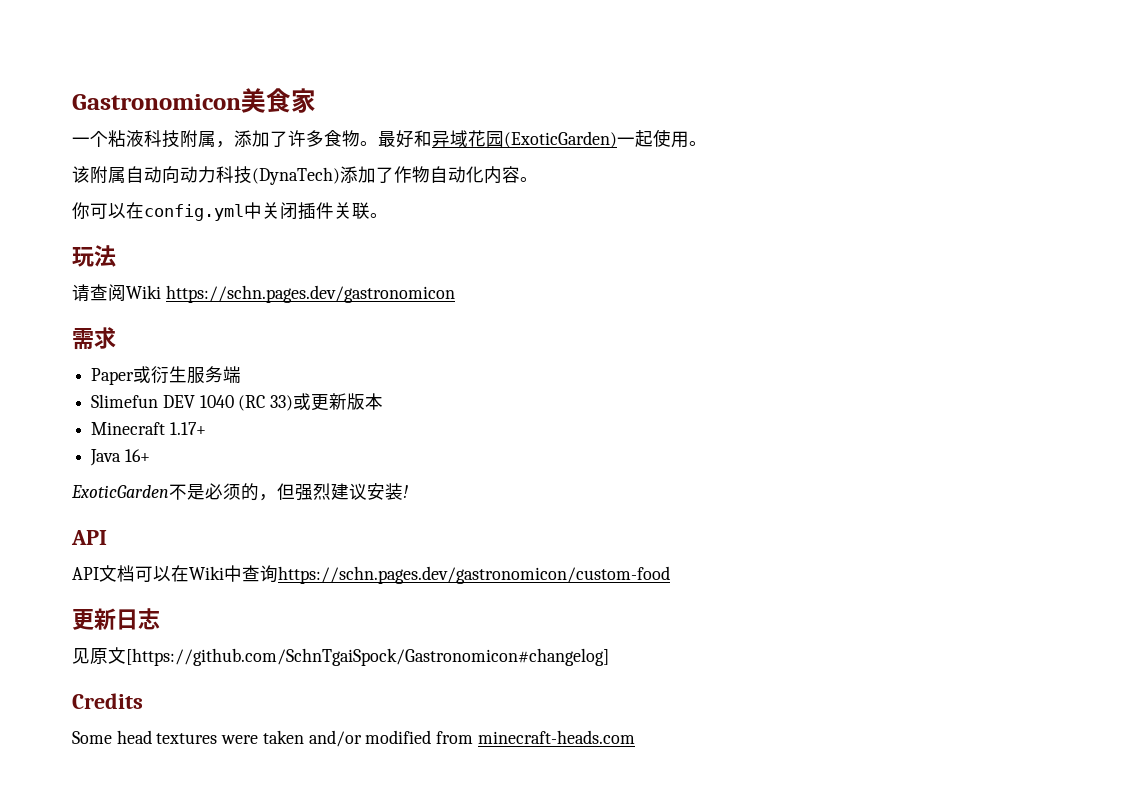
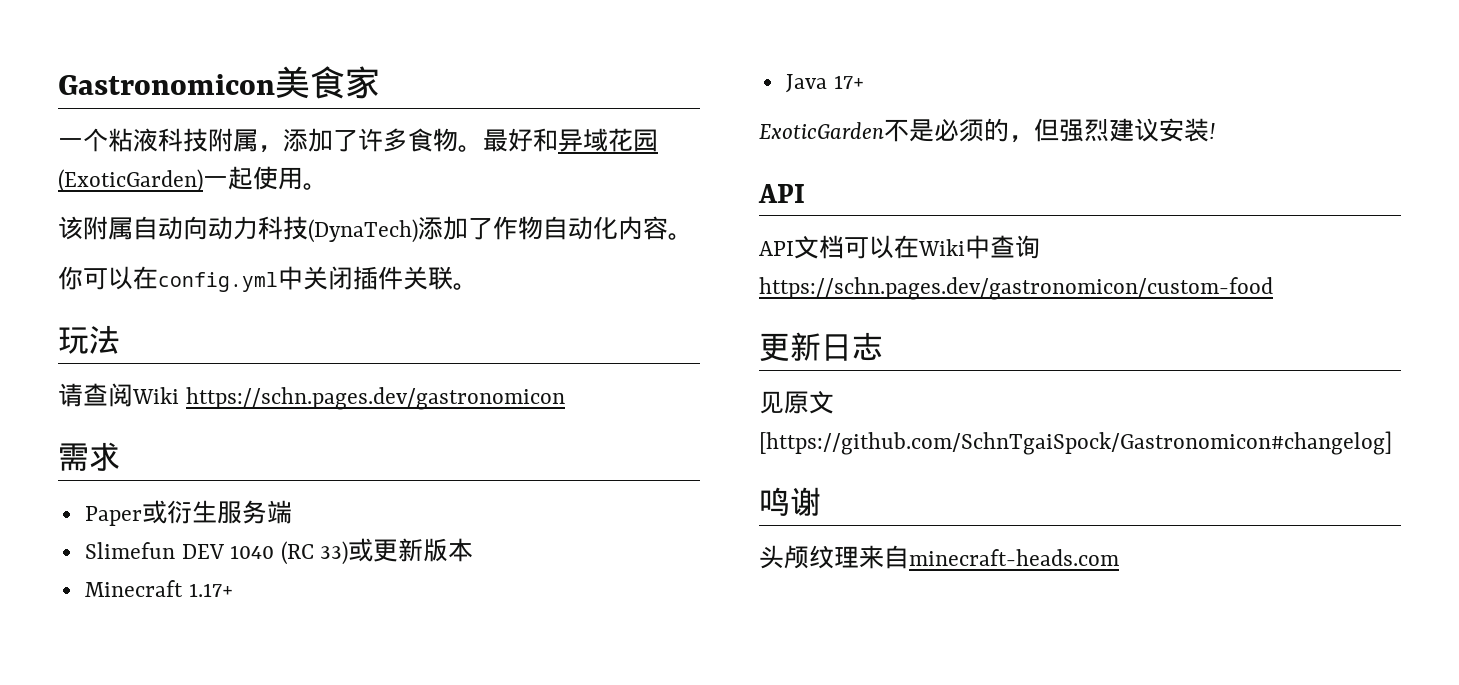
- Java 16+
+ Java 17+
- Credits
- Some head textures were taken and/or modified from minecraft-heads.com
+ 鸣谢
+ 头颅纹理来自minecraft-heads.com

